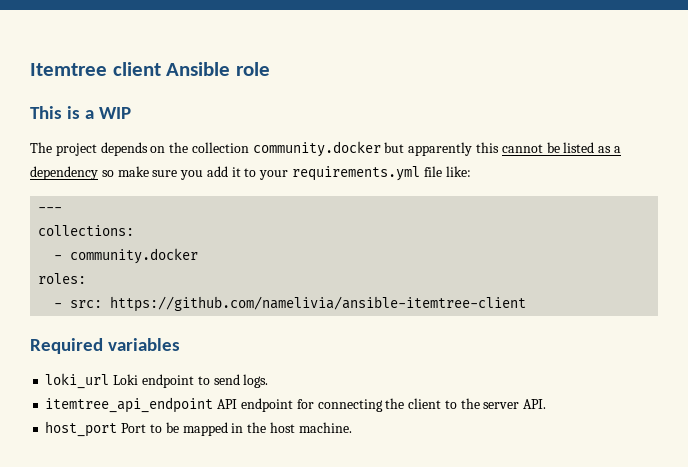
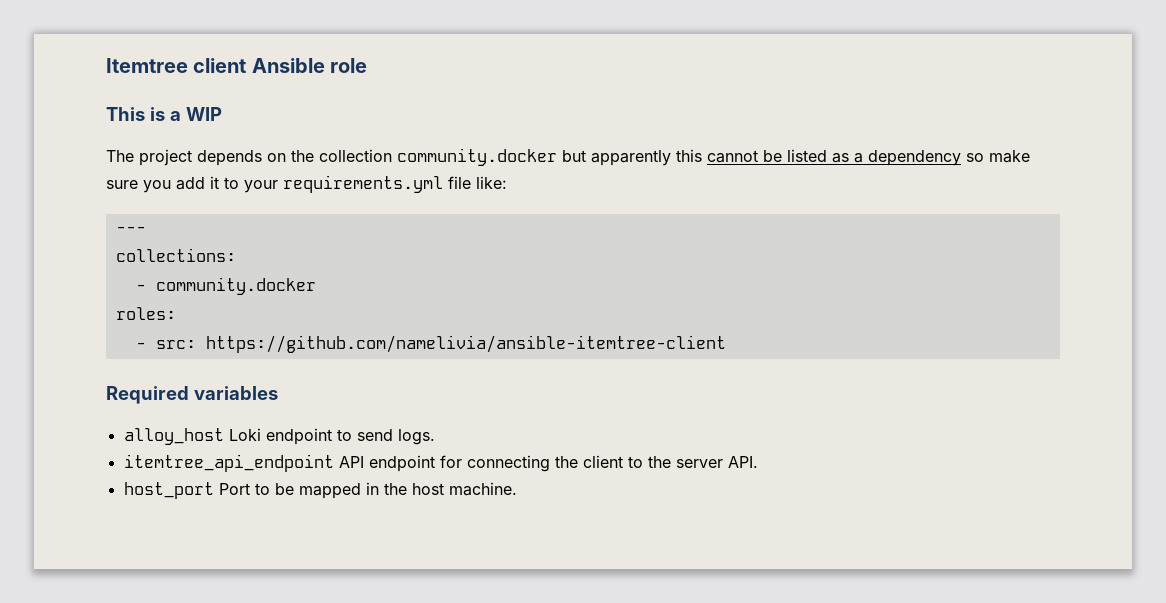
- loki_url Loki endpoint to send logs.
+ alloy_host Loki endpoint to send logs.

